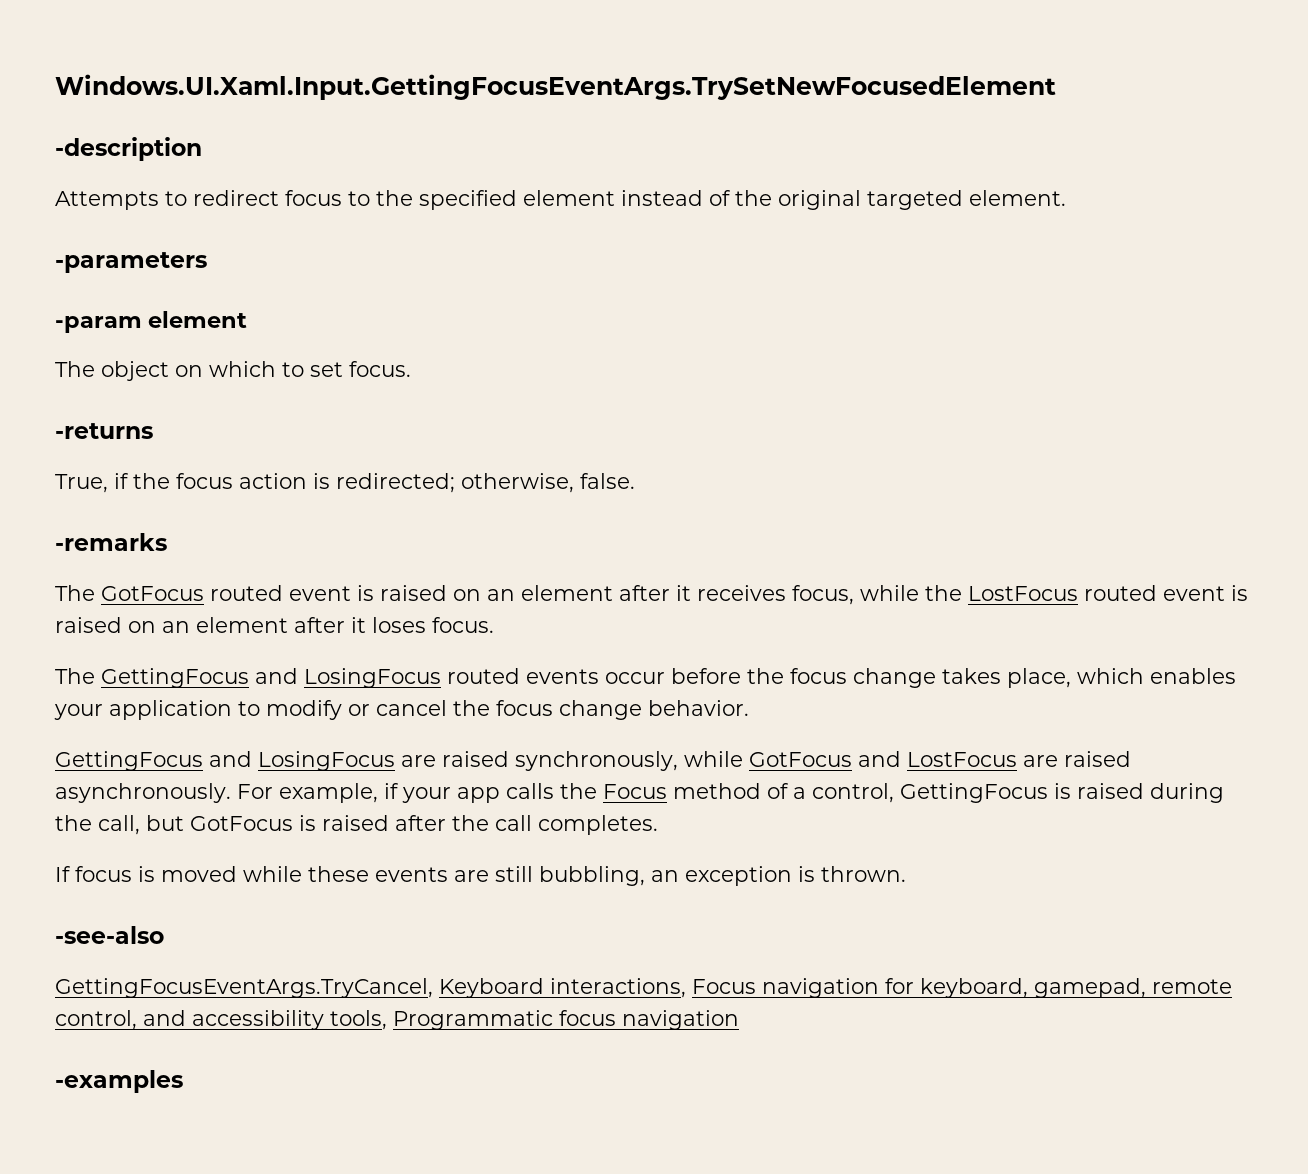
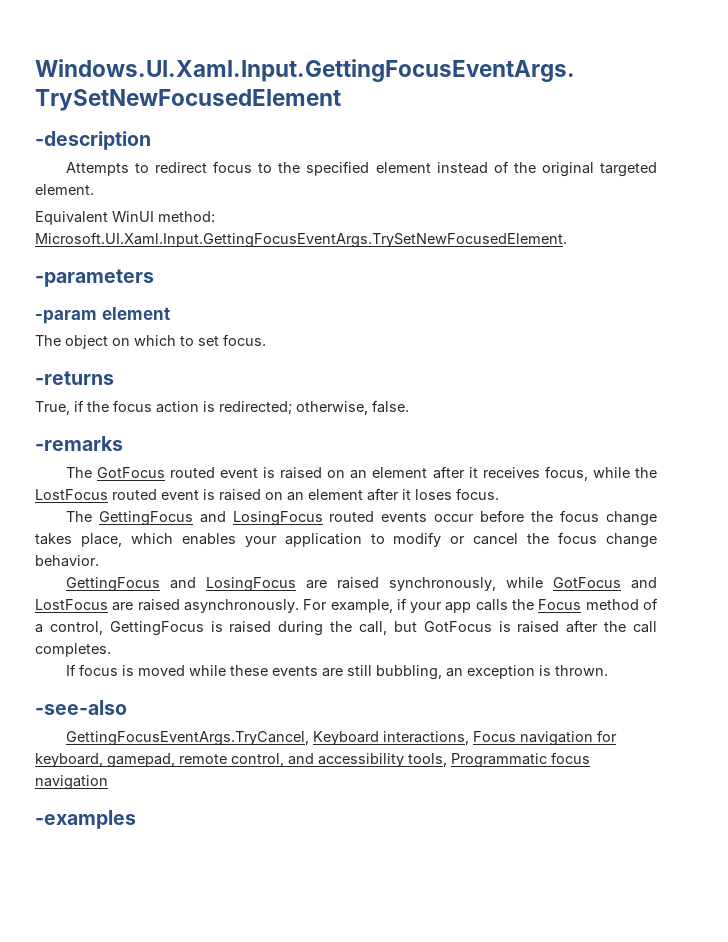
+ Equivalent WinUI method: Microsoft.UI.Xaml.Input.GettingFocusEventArgs.TrySetNewFocusedElement.

